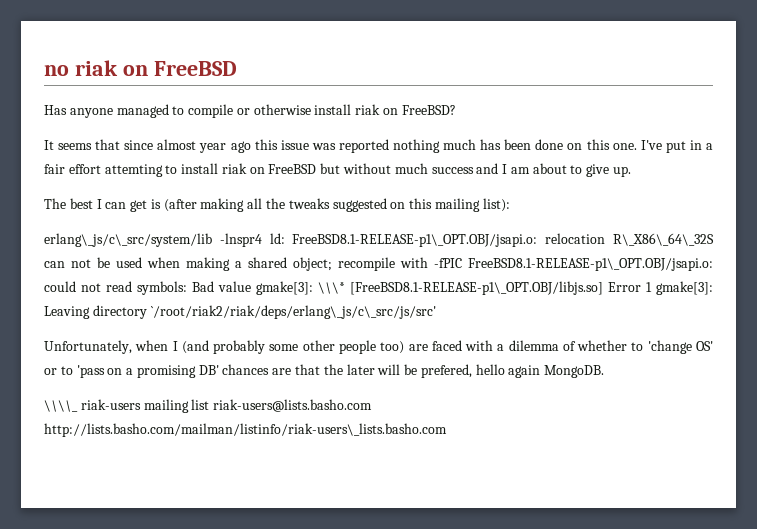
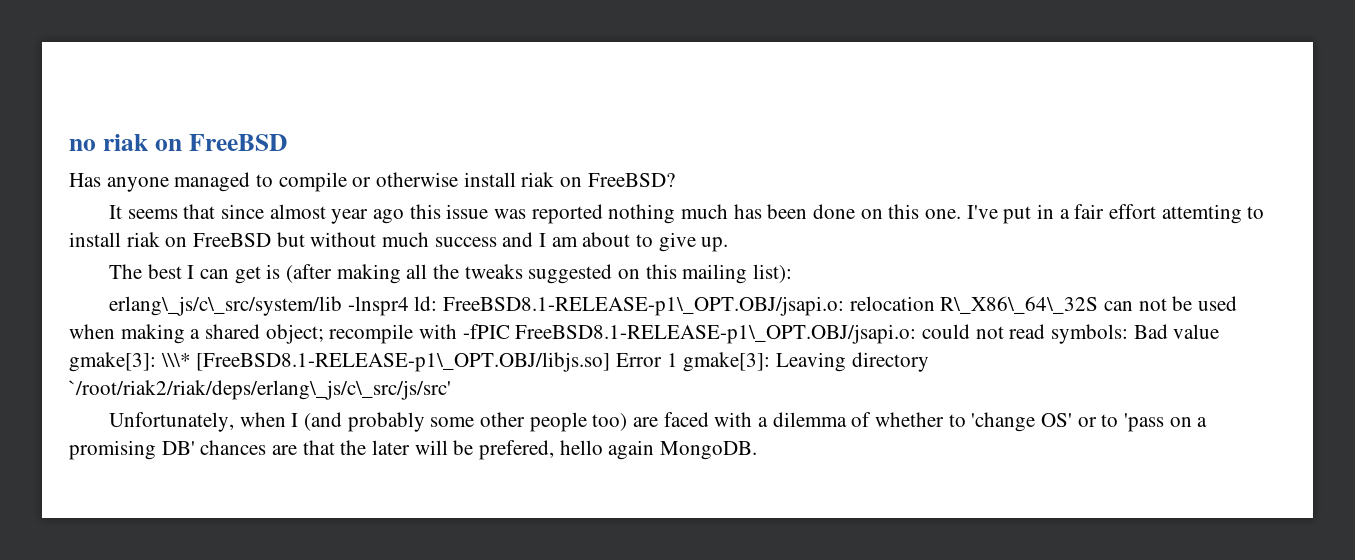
- \\\\_ riak-users mailing list riak-users@lists.basho.com http://lists.basho.com/mailman/listinfo/riak-users\_lists.basho.com

